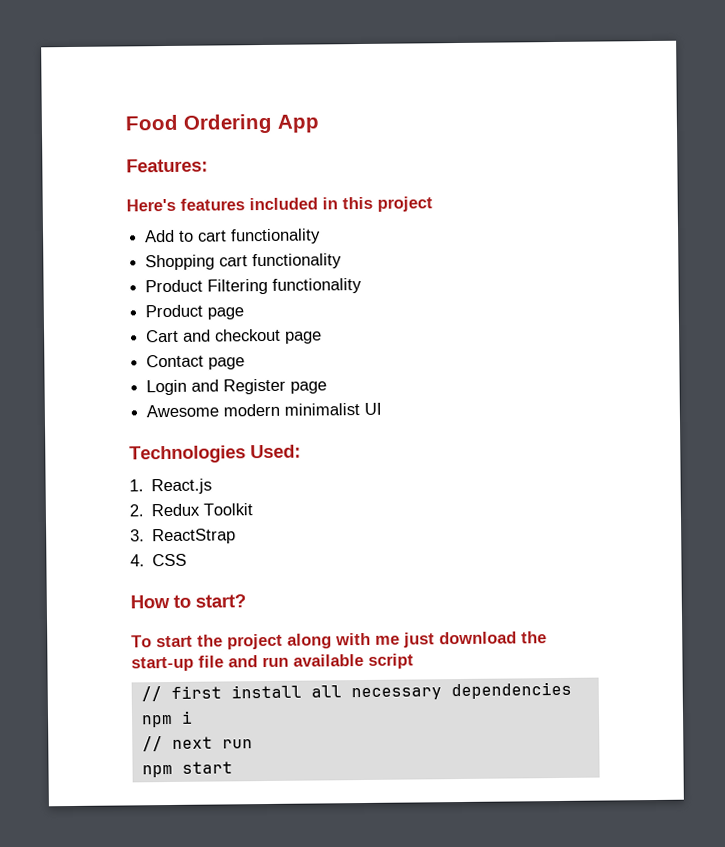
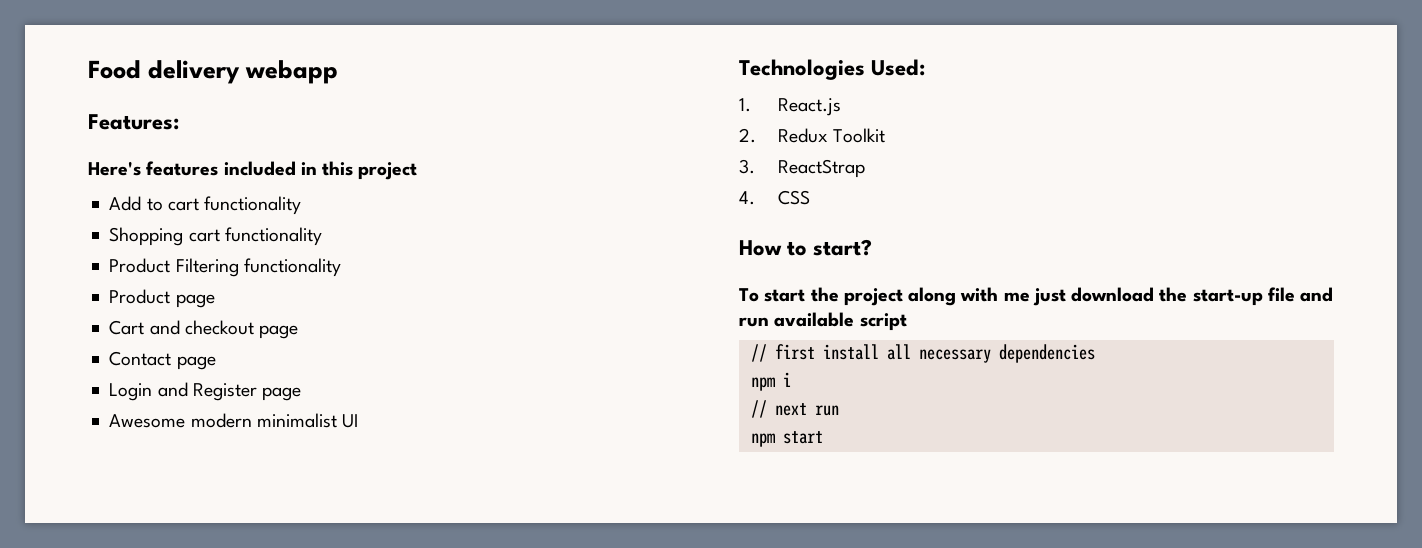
- Food Ordering App
+ Food delivery webapp

